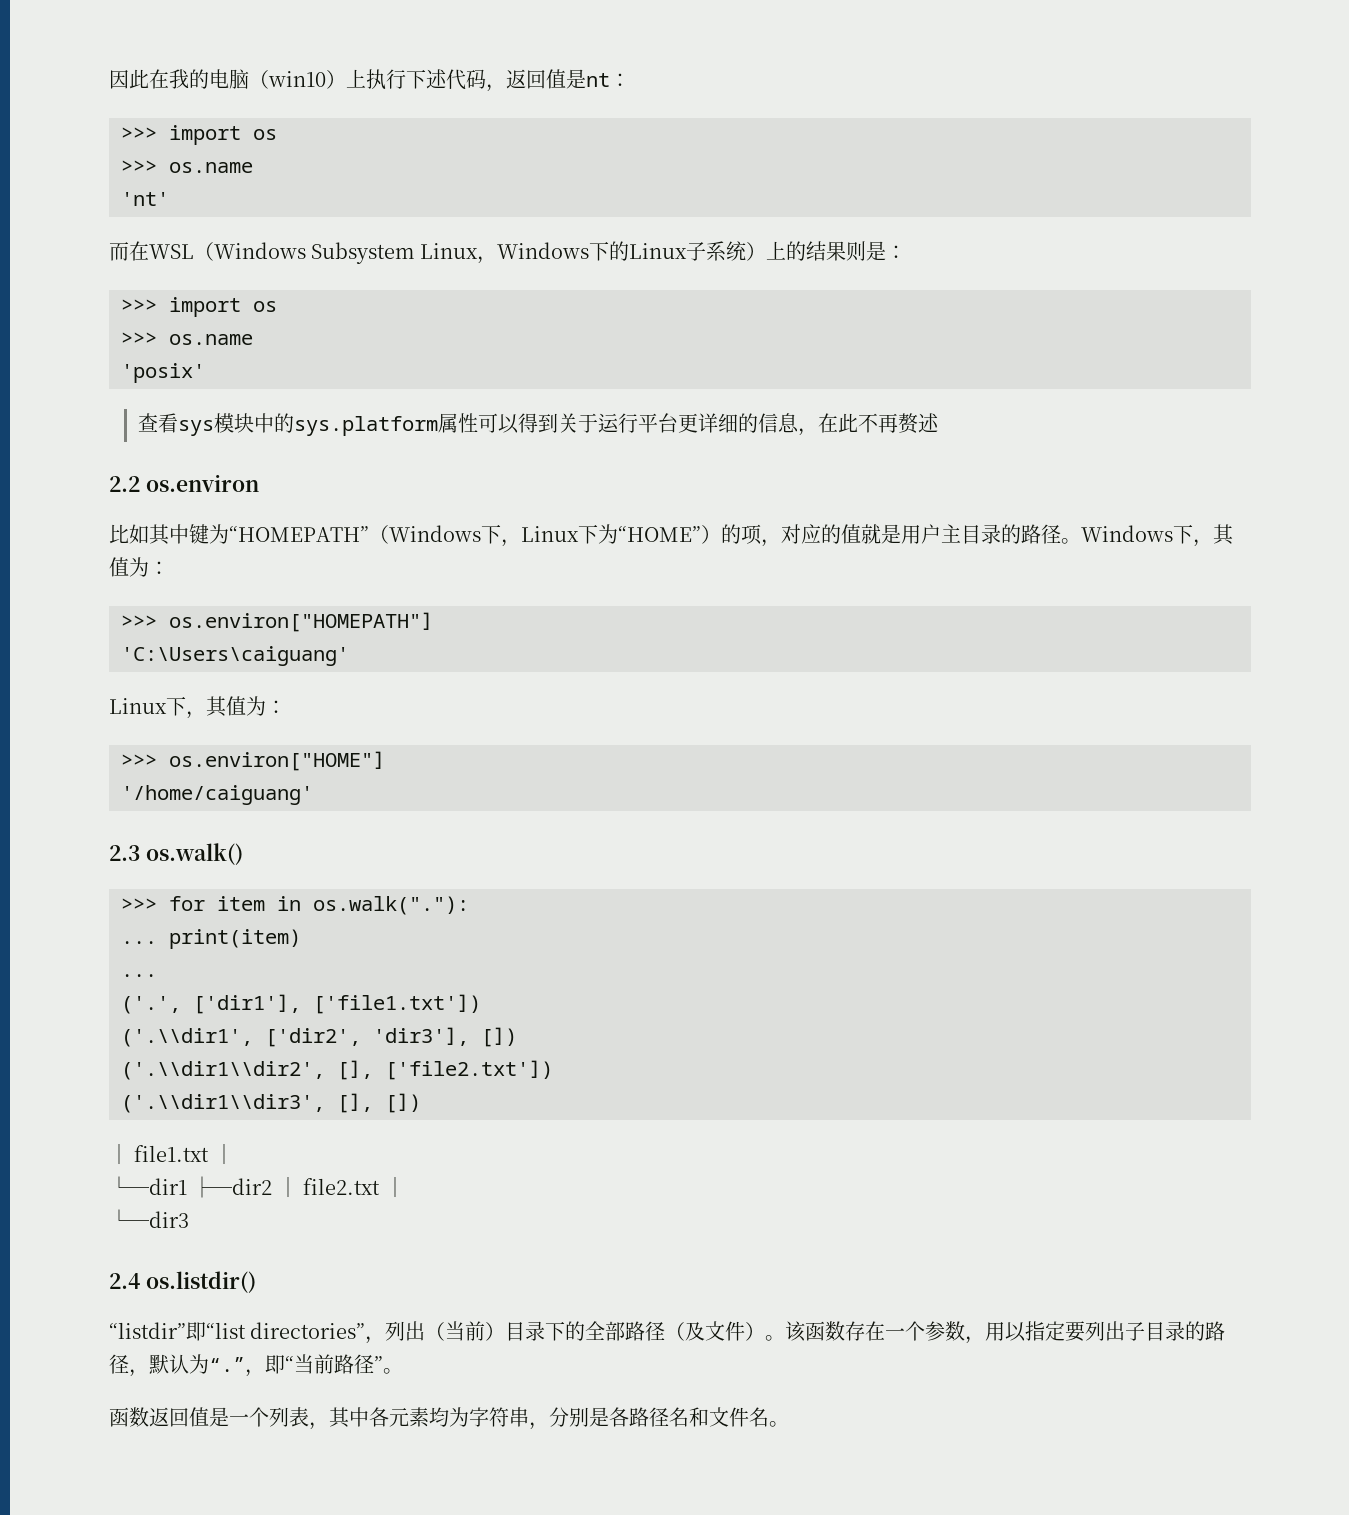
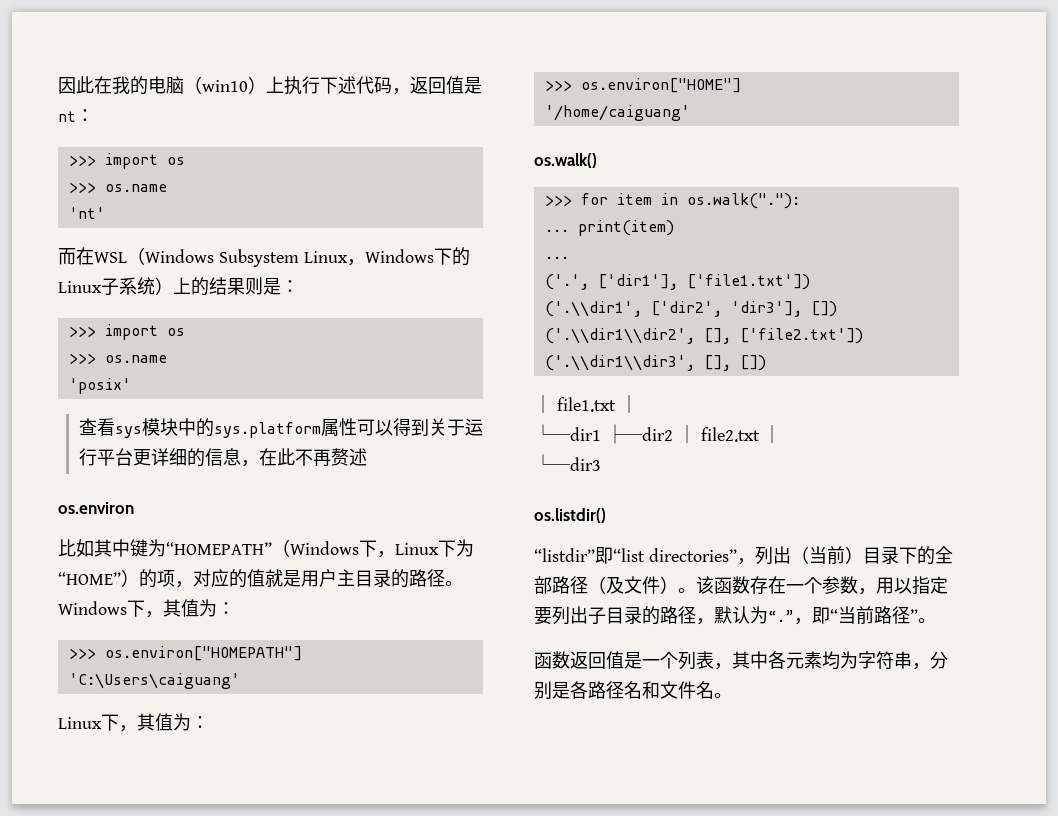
- 2.2 os.environ
+ os.environ
- 2.3 os.walk()
+ os.walk()
- 2.4 os.listdir()
+ os.listdir()

